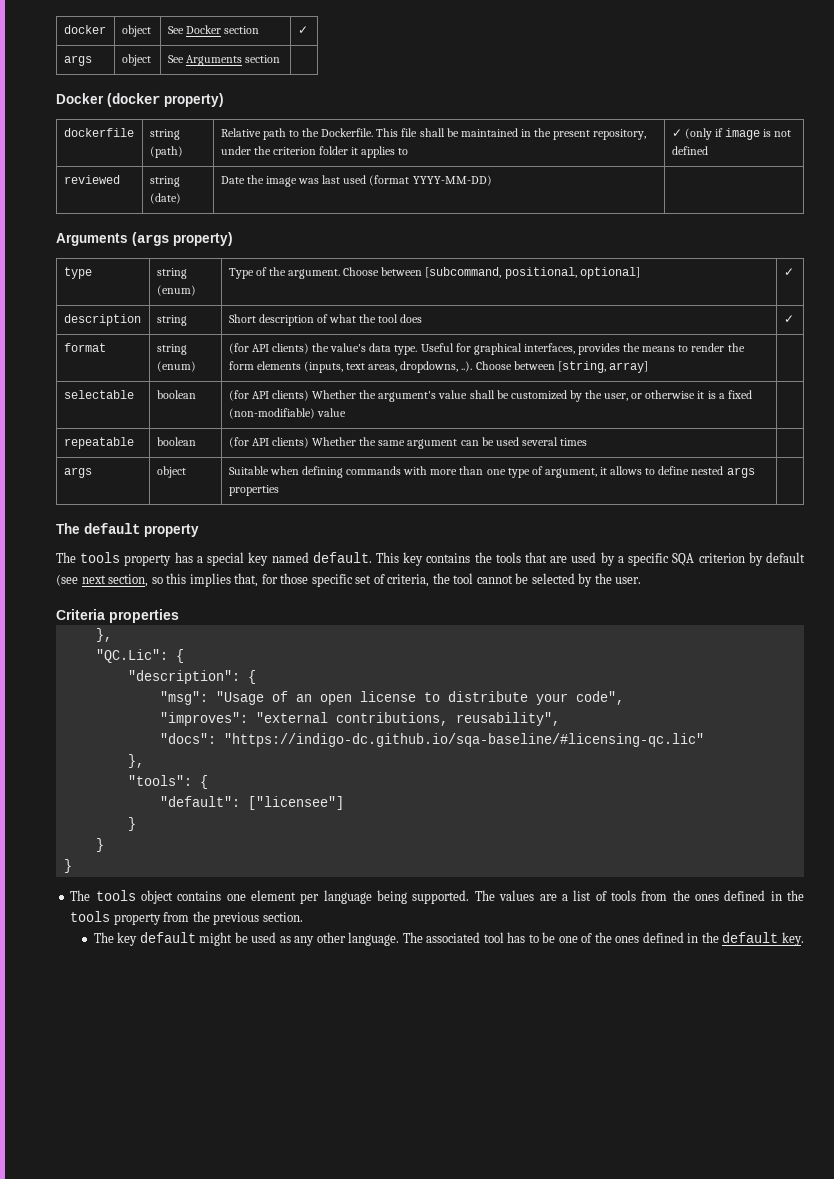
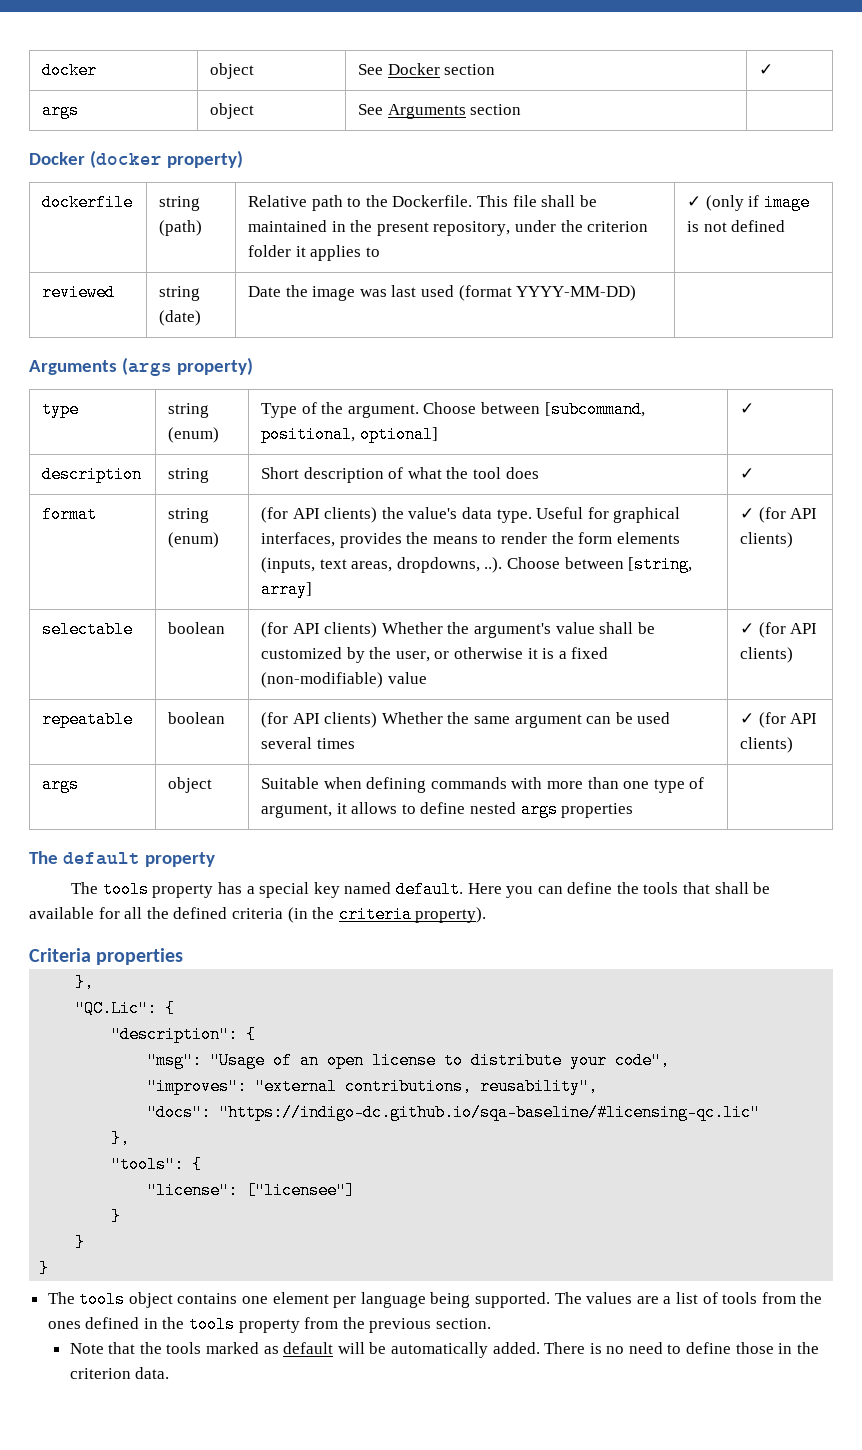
- format | string (enum) | (for API clients) the value's data type. Useful for graphical interfaces, provides the means to render the form elements (inputs, text areas, dropdowns, ..). Choose between [string, array] |
+ format | string (enum) | (for API clients) the value's data type. Useful for graphical interfaces, provides the means to render the form elements (inputs, text areas, dropdowns, ..). Choose between [string, array] | ✓ (for API clients)
- selectable | boolean | (for API clients) Whether the argument's value shall be customized by the user, or otherwise it is a fixed (non-modifiable) value |
+ selectable | boolean | (for API clients) Whether the argument's value shall be customized by the user, or otherwise it is a fixed (non-modifiable) value | ✓ (for API clients)
- repeatable | boolean | (for API clients) Whether the same argument can be used several times |
+ repeatable | boolean | (for API clients) Whether the same argument can be used several times | ✓ (for API clients)
- This key contains the tools that are used by a specific SQA criterion by default (see next section, so this implies that, for those specific set of criteria, the tool cannot be selected by the user.
+ Here you can define the tools that shall be available for all the defined criteria (in the criteria property).
- "default": ["licensee"]
+ "license": ["licensee"]
- The key default might be used as any other language. The associated tool has to be one of the ones defined in the default key.
+ Note that the tools marked as default will be automatically added. There is no need to define those in the criterion data.

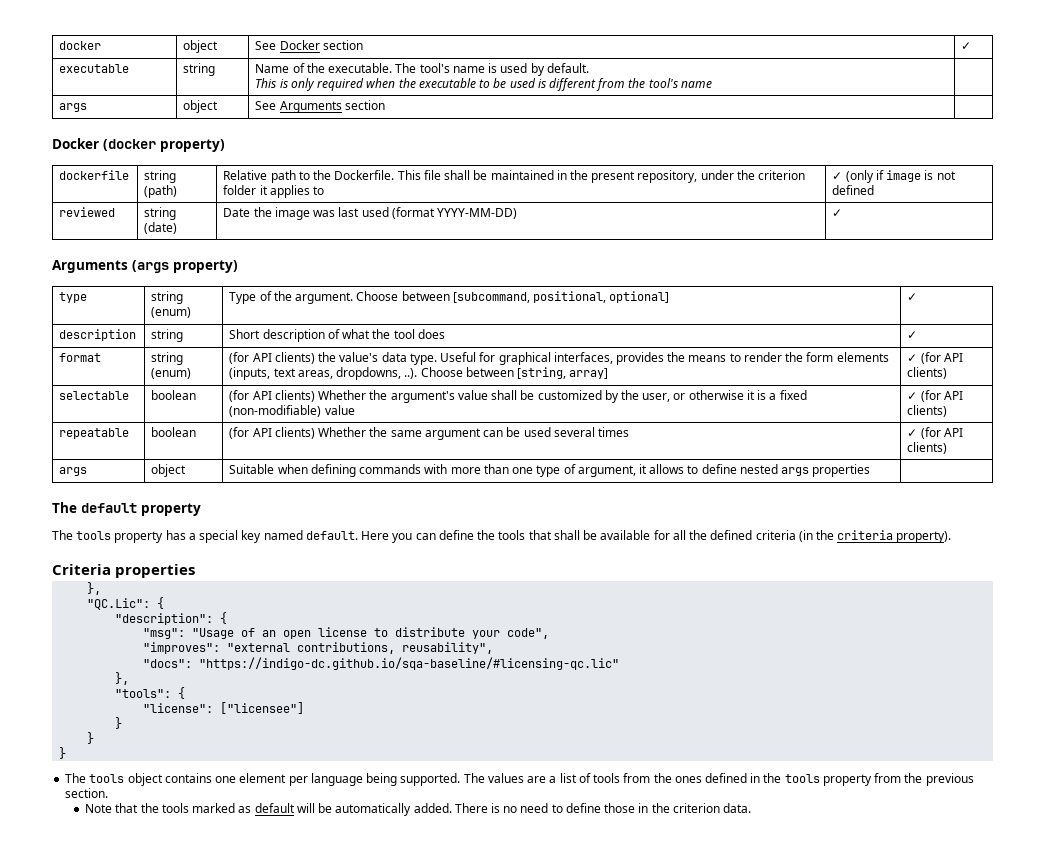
+ executable | string | Name of the executable. The tool's name is used by default.
+ This is only required when the executable to be used is different from the tool's name |
- reviewed | string (date) | Date the image was last used (format YYYY-MM-DD) |
+ reviewed | string (date) | Date the image was last used (format YYYY-MM-DD) | ✓

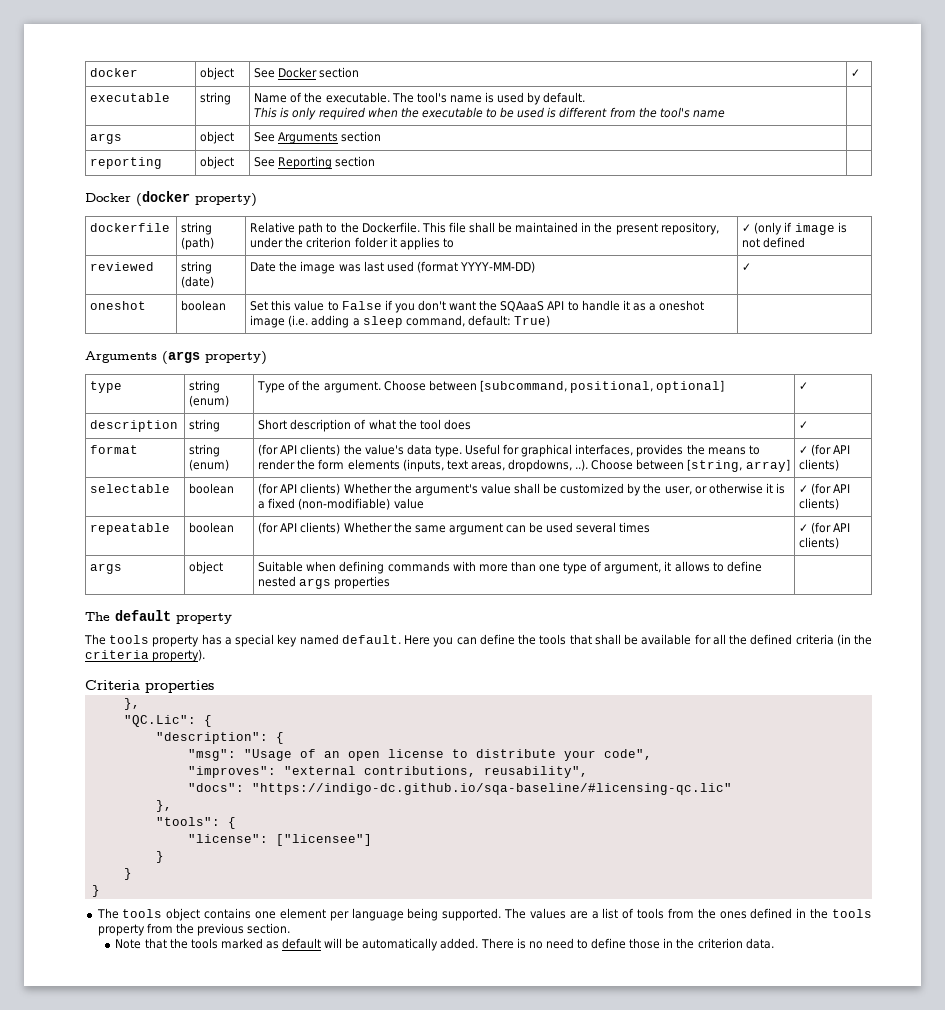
+ reporting | object | See Reporting section |
+ oneshot | boolean | Set this value to False if you don't want the SQAaaS API to handle it as a oneshot image (i.e. adding a sleep command, default: True) |

